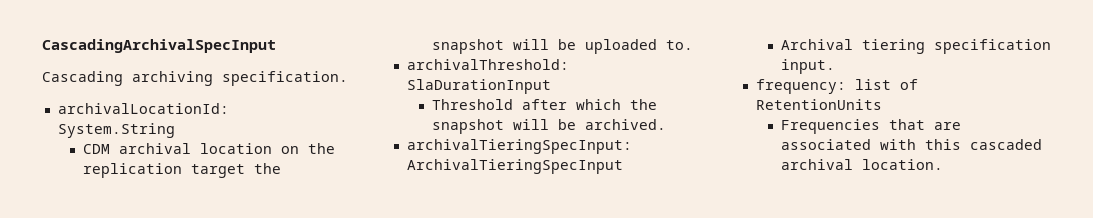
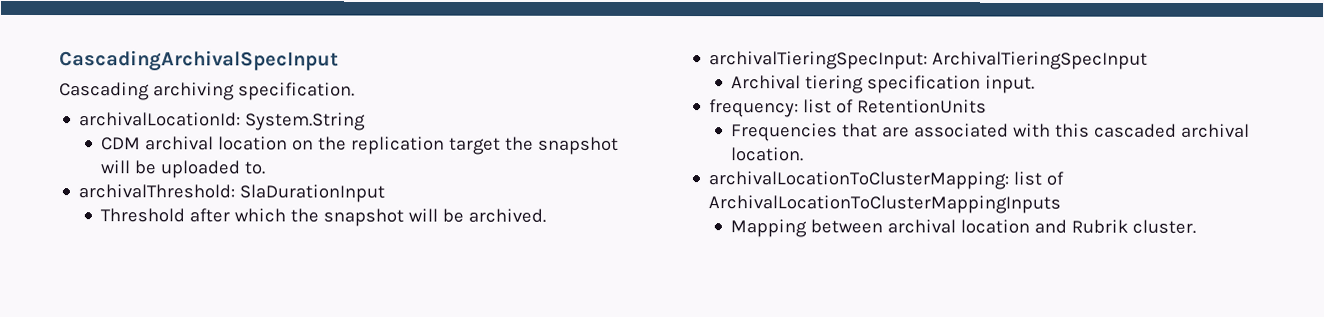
+ archivalLocationToClusterMapping: list of ArchivalLocationToClusterMappingInputs
+ Mapping between archival location and Rubrik cluster.

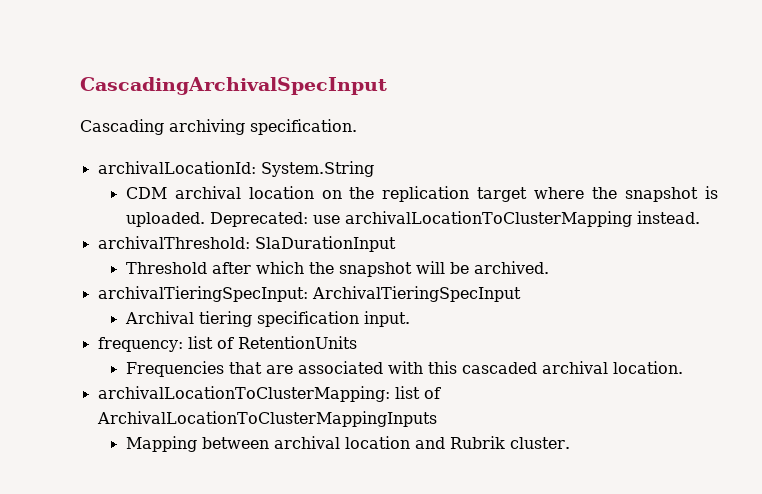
- CDM archival location on the replication target the snapshot will be uploaded to.
+ CDM archival location on the replication target where the snapshot is uploaded. Deprecated: use archivalLocationToClusterMapping instead.

